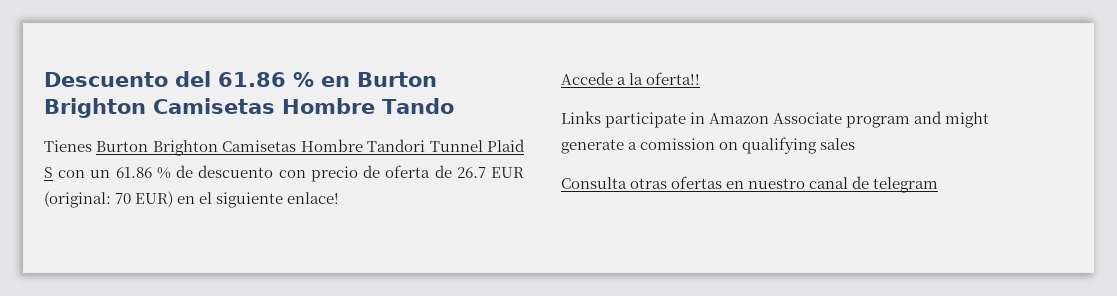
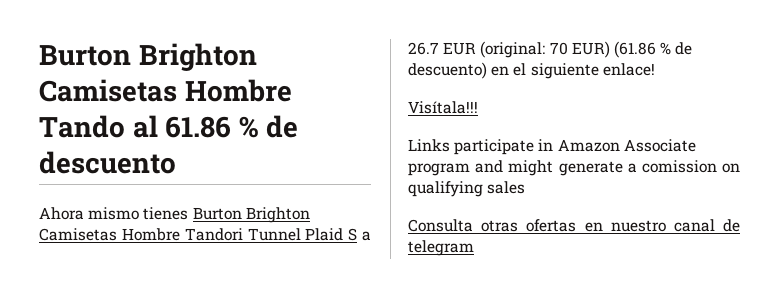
- Descuento del 61.86 % en Burton Brighton Camisetas Hombre Tando
- Tienes Burton Brighton Camisetas Hombre Tandori Tunnel Plaid S con un 61.86 % de descuento con precio de oferta de 26.7 EUR (original: 70 EUR) en el siguiente enlace!
+ Burton Brighton Camisetas Hombre Tando al 61.86 % de descuento
+ Ahora mismo tienes Burton Brighton Camisetas Hombre Tandori Tunnel Plaid S a 26.7 EUR (original: 70 EUR) (61.86 % de descuento) en el siguiente enlace!
- Accede a la oferta!!
+ Visítala!!!

